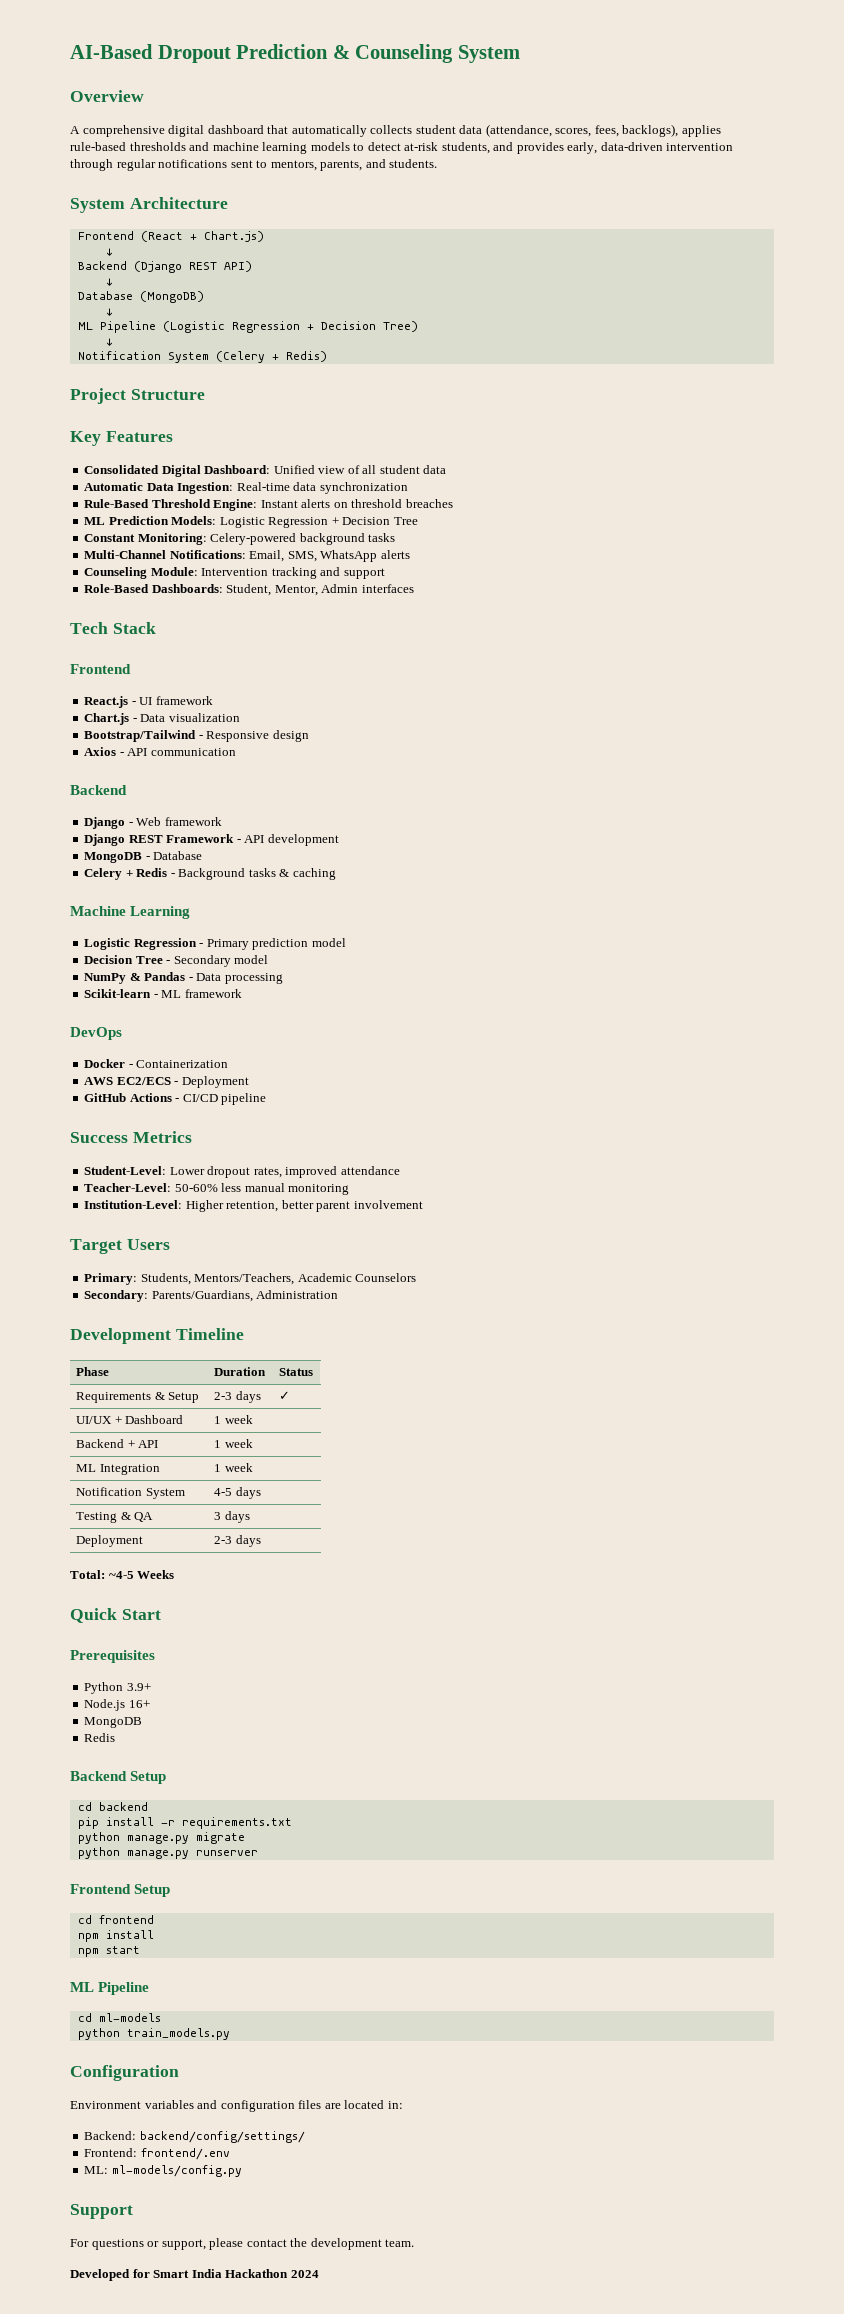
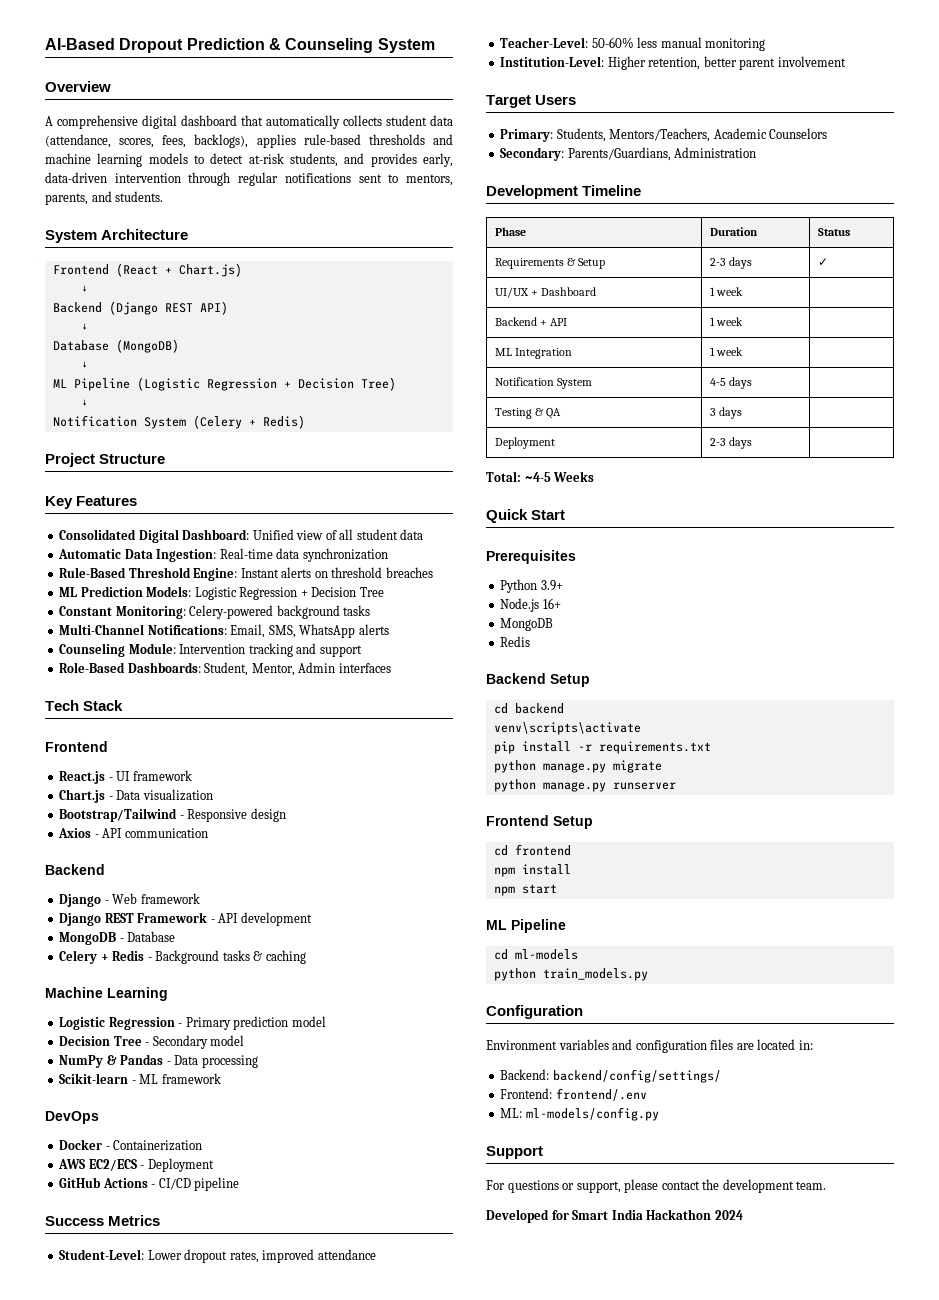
+ venv\scripts\activate

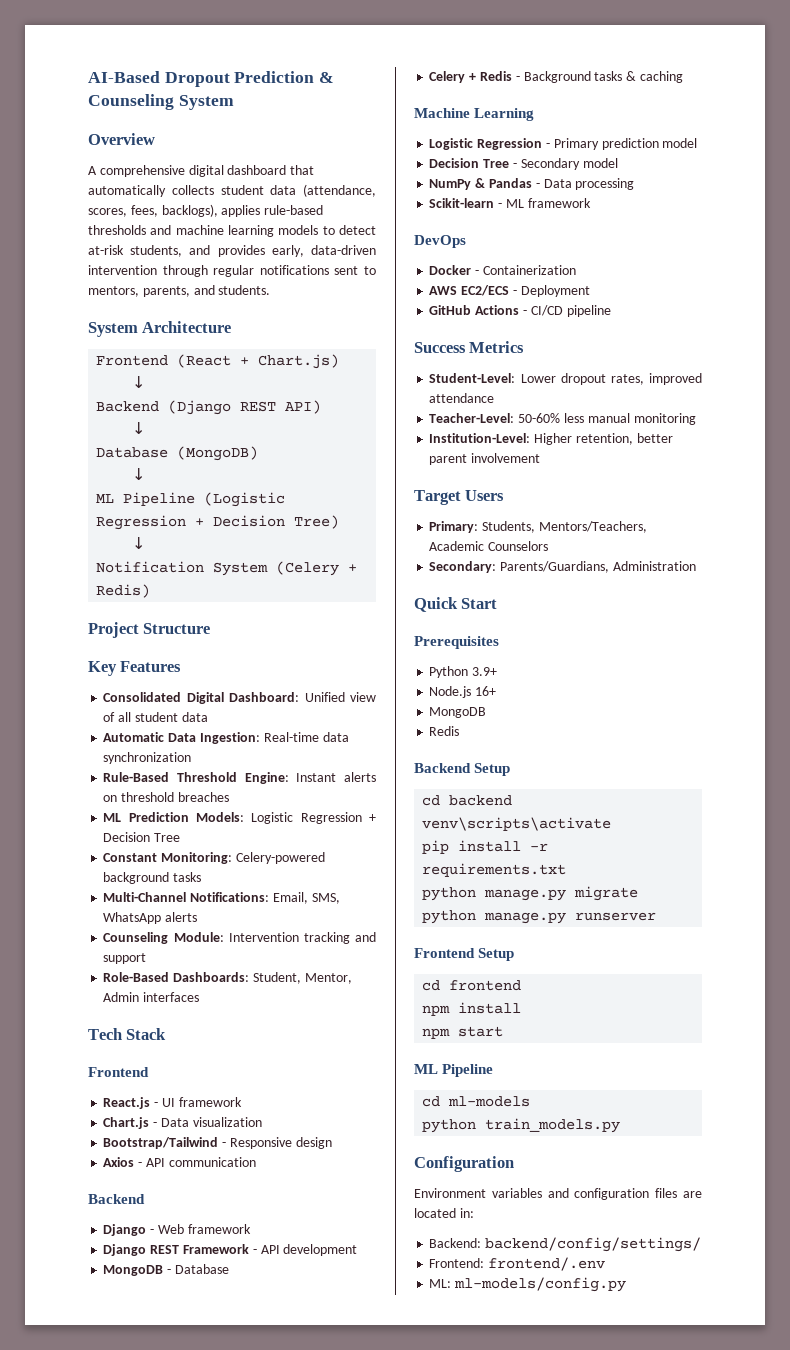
- Development Timeline
- Phase | Duration | Status
- Requirements & Setup | 2-3 days | ✓
- UI/UX + Dashboard | 1 week |
- Backend + API | 1 week |
- ML Integration | 1 week |
- Notification System | 4-5 days |
- Testing & QA | 3 days |
- Deployment | 2-3 days |
- Total: ~4-5 Weeks
- Support
- For questions or support, please contact the development team.
- Developed for Smart India Hackathon 2024

